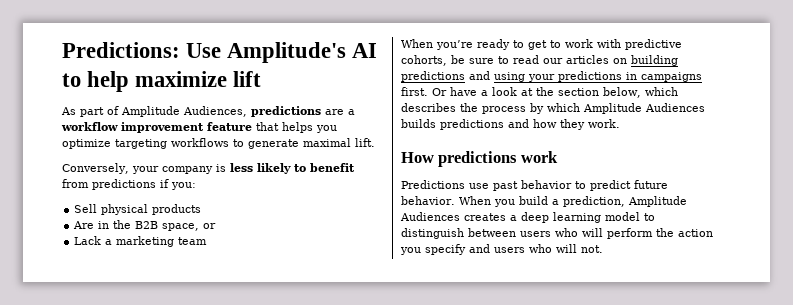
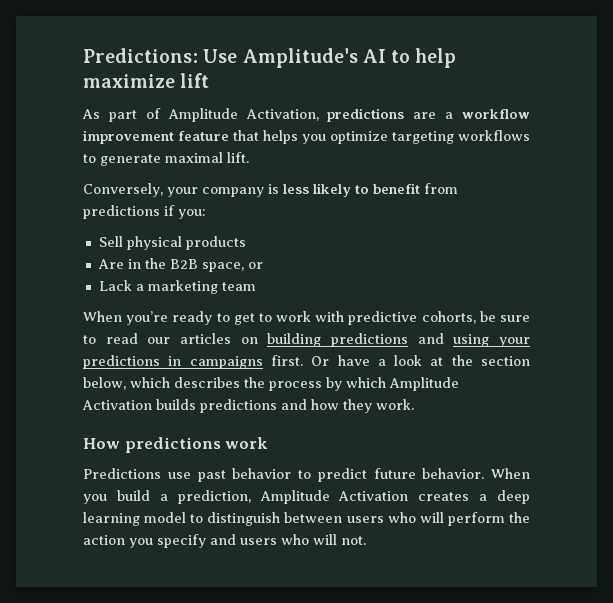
- As part of Amplitude Audiences, predictions are a workflow improvement feature that helps you optimize targeting workflows to generate maximal lift.
+ As part of Amplitude Activation, predictions are a workflow improvement feature that helps you optimize targeting workflows to generate maximal lift.
- Or have a look at the section below, which describes the process by which Amplitude Audiences builds predictions and how they work.
+ Or have a look at the section below, which describes the process by which Amplitude Activation builds predictions and how they work.
- When you build a prediction, Amplitude Audiences creates a deep learning model to distinguish between users who will perform the action you specify and users who will not.
+ When you build a prediction, Amplitude Activation creates a deep learning model to distinguish between users who will perform the action you specify and users who will not.

